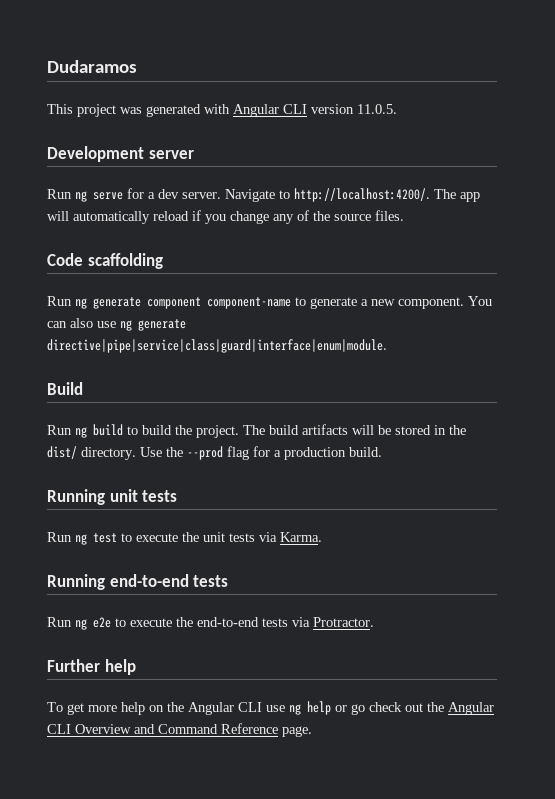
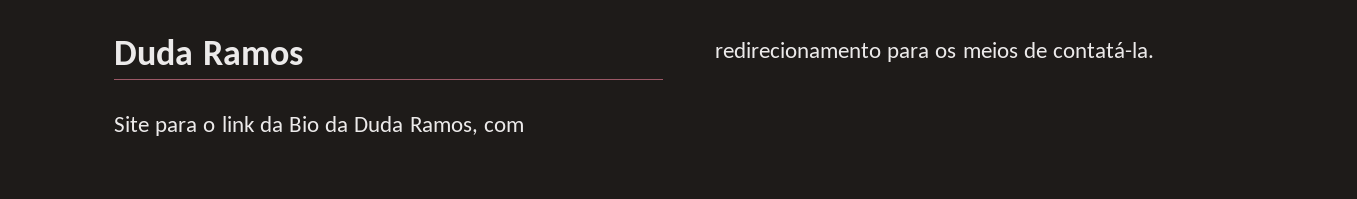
- Dudaramos
- This project was generated with Angular CLI version 11.0.5.
- Development server
- Run ng serve for a dev server. Navigate to http://localhost:4200/. The app will automatically reload if you change any of the source files.
- Code scaffolding
- Run ng generate component component-name to generate a new component. You can also use ng generate directive|pipe|service|class|guard|interface|enum|module.
- Build
- Run ng build to build the project. The build artifacts will be stored in the dist/ directory. Use the --prod flag for a production build.
- Running unit tests
- Run ng test to execute the unit tests via Karma.
- Running end-to-end tests
- Run ng e2e to execute the end-to-end tests via Protractor.
- Further help
- To get more help on the Angular CLI use ng help or go check out the Angular CLI Overview and Command Reference page.
+ Duda Ramos
+ Site para o link da Bio da Duda Ramos, com redirecionamento para os meios de contatá-la.

